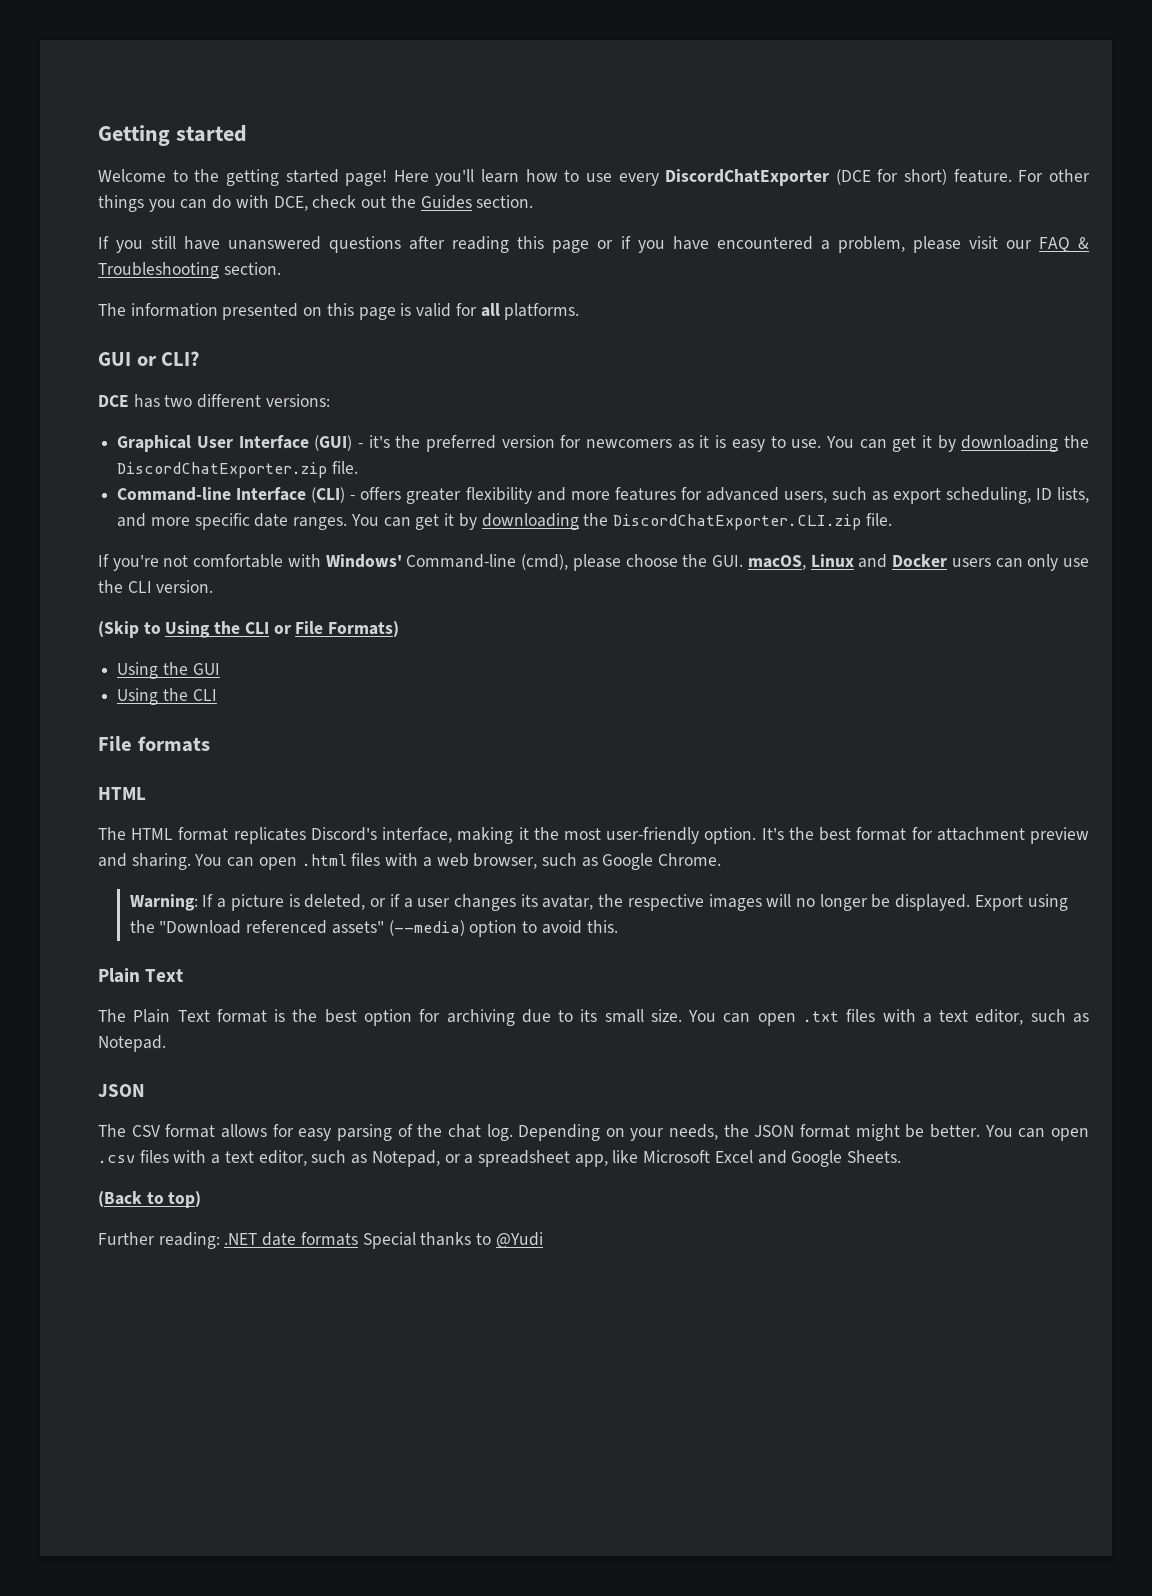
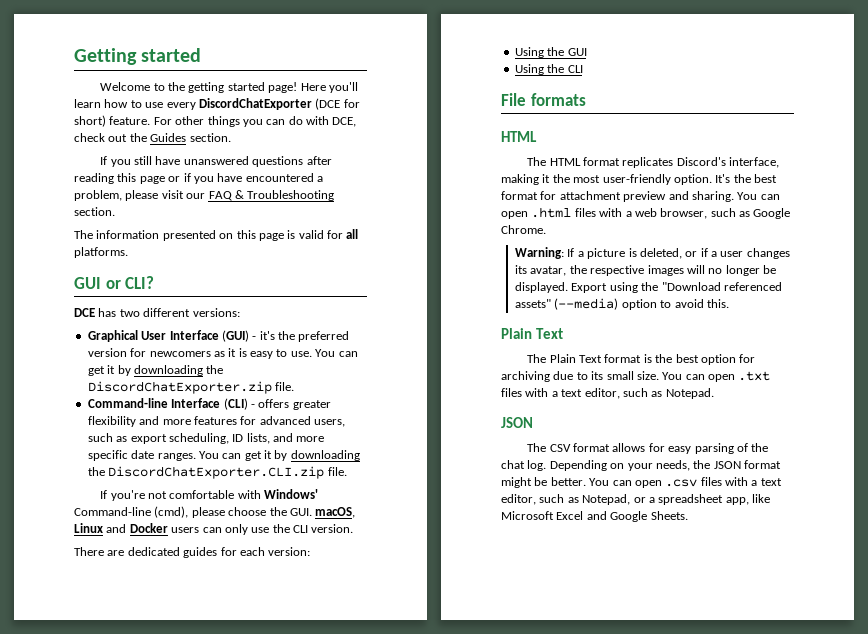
- (Skip to Using the CLI or File Formats)
+ There are dedicated guides for each version:
- (Back to top)
- Further reading: .NET date formats Special thanks to @Yudi

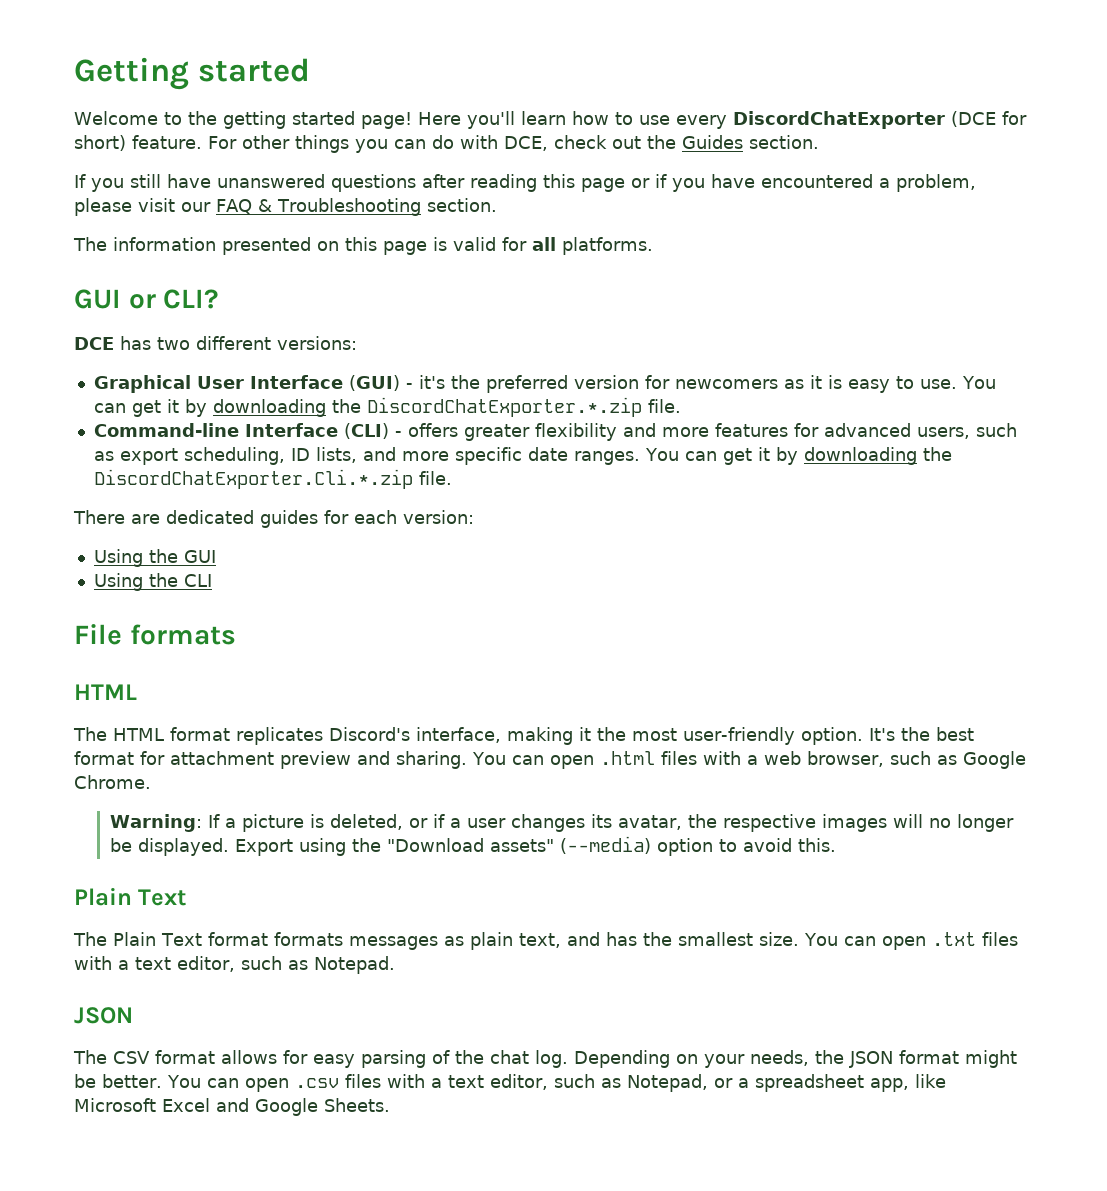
- You can get it by downloading the DiscordChatExporter.zip file.
+ You can get it by downloading the DiscordChatExporter.*.zip file.
- You can get it by downloading the DiscordChatExporter.CLI.zip file.
- If you're not comfortable with Windows' Command-line (cmd), please choose the GUI. macOS, Linux and Docker users can only use the CLI version.
+ You can get it by downloading the DiscordChatExporter.Cli.*.zip file.
- Export using the "Download referenced assets" (--media) option to avoid this.
+ Export using the "Download assets" (--media) option to avoid this.
- The Plain Text format is the best option for archiving due to its small size.
+ The Plain Text format formats messages as plain text, and has the smallest size.

